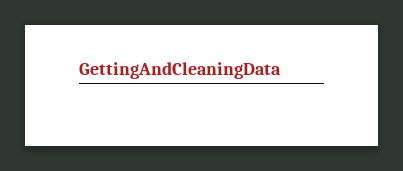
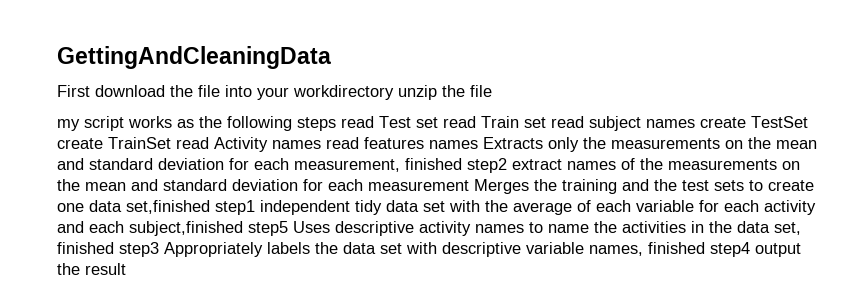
+ First download the file into your workdirectory unzip the file
+ my script works as the following steps read Test set read Train set read subject names create TestSet create TrainSet read Activity names read features names Extracts only the measurements on the mean and standard deviation for each measurement, finished step2 extract names of the measurements on the mean and standard deviation for each measurement Merges the training and the test sets to create one data set,finished step1 independent tidy data set with the average of each variable for each activity and each subject,finished step5 Uses descriptive activity names to name the activities in the data set, finished step3 Appropriately labels the data set with descriptive variable names, finished step4 output the result

